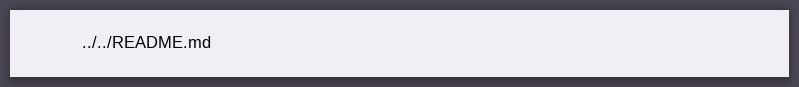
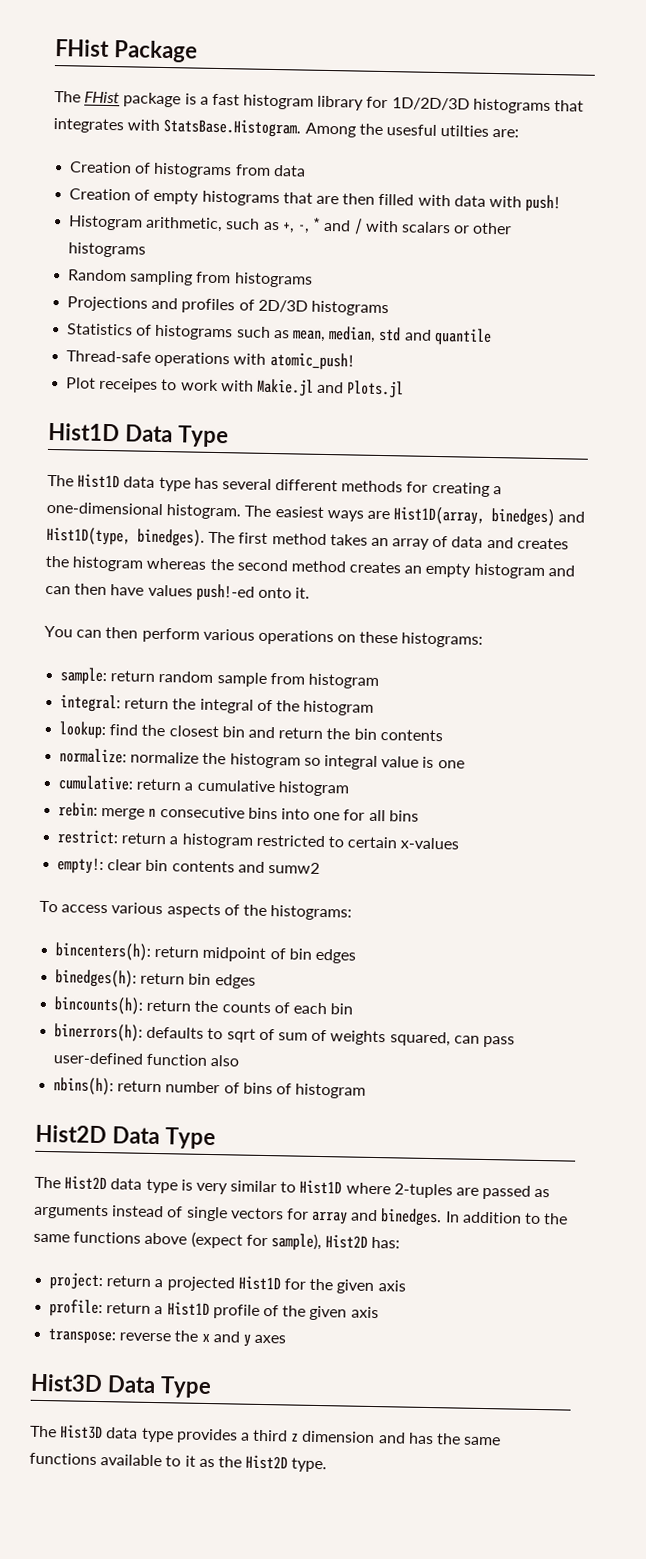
- ../../README.md
+ FHist Package
+ The FHist package is a fast histogram library for 1D/2D/3D histograms that integrates with StatsBase.Histogram. Among the usesful utilties are:
+ Creation of histograms from data
+ Creation of empty histograms that are then filled with data with push!
+ Histogram arithmetic, such as +, -, * and / with scalars or other histograms
+ Random sampling from histograms
+ Projections and profiles of 2D/3D histograms
+ Statistics of histograms such as mean, median, std and quantile
+ Thread-safe operations with atomic_push!
+ Plot receipes to work with Makie.jl and Plots.jl
+ Hist1D Data Type
+ The Hist1D data type has several different methods for creating a one-dimensional histogram. The easiest ways are Hist1D(array, binedges) and Hist1D(type, binedges). The first method takes an array of data and creates the histogram whereas the second method creates an empty histogram and can then have values push!-ed onto it.
+ You can then perform various operations on these histograms:
+ sample: return random sample from histogram
+ integral: return the integral of the histogram
+ lookup: find the closest bin and return the bin contents
+ normalize: normalize the histogram so integral value is one
+ cumulative: return a cumulative histogram
+ rebin: merge n consecutive bins into one for all bins
+ restrict: return a histogram restricted to certain x-values
+ empty!: clear bin contents and sumw2
+ To access various aspects of the histograms:
+ bincenters(h): return midpoint of bin edges
+ binedges(h): return bin edges
+ bincounts(h): return the counts of each bin
+ binerrors(h): defaults to sqrt of sum of weights squared, can pass user-defined function also
+ nbins(h): return number of bins of histogram
+ Hist2D Data Type
+ The Hist2D data type is very similar to Hist1D where 2-tuples are passed as arguments instead of single vectors for array and binedges. In addition to the same functions above (expect for sample), Hist2D has:
+ project: return a projected Hist1D for the given axis
+ profile: return a Hist1D profile of the given axis
+ transpose: reverse the x and y axes
+ Hist3D Data Type
+ The Hist3D data type provides a third z dimension and has the same functions available to it as the Hist2D type.

